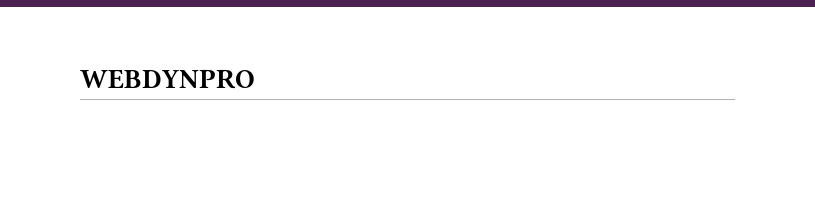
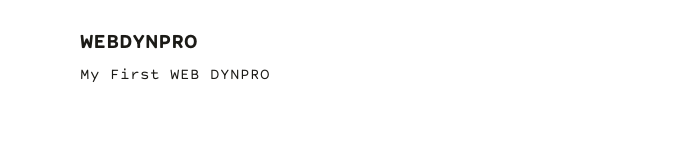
+ My First WEB DYNPRO

